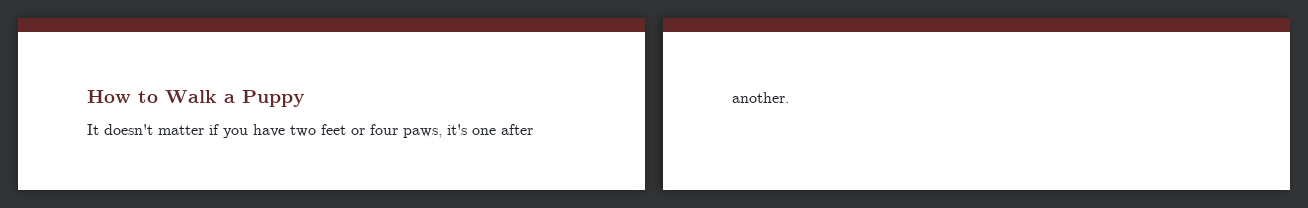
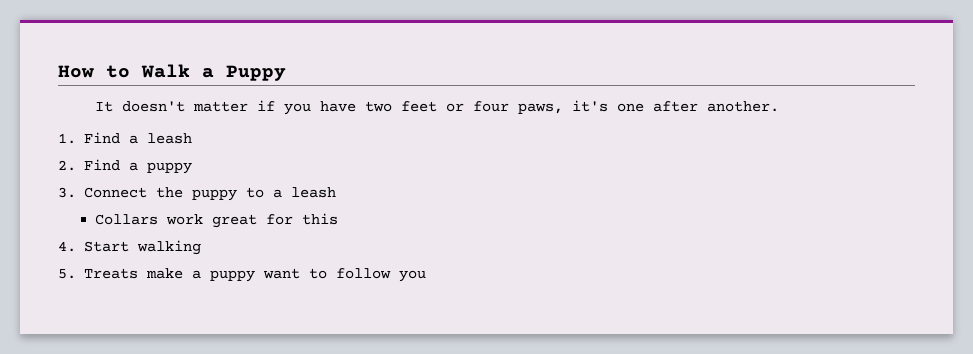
+ 1. Find a leash
+ 2. Find a puppy
+ 3. Connect the puppy to a leash
+ Collars work great for this
+ 4. Start walking
+ 5. Treats make a puppy want to follow you

